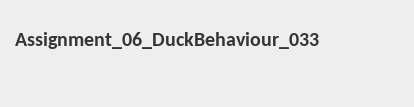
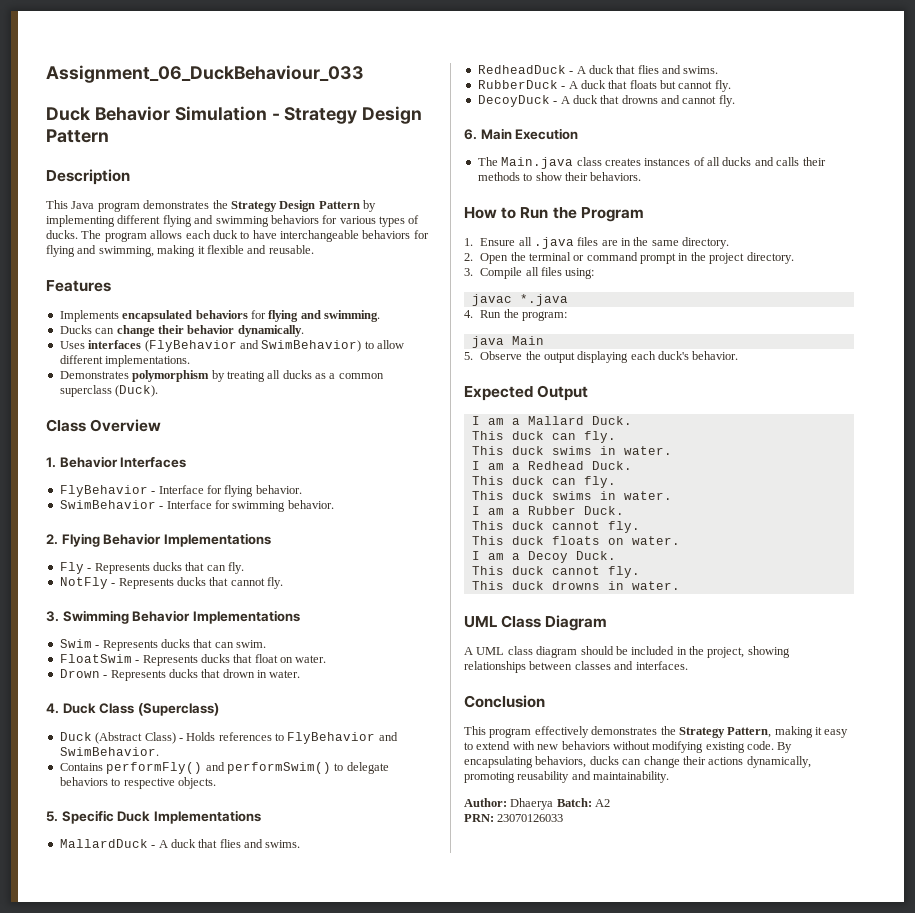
+ Duck Behavior Simulation - Strategy Design Pattern
+ Description
+ This Java program demonstrates the Strategy Design Pattern by implementing different flying and swimming behaviors for various types of ducks. The program allows each duck to have interchangeable behaviors for flying and swimming, making it flexible and reusable.
+ Features
+ Implements encapsulated behaviors for flying and swimming.
+ Ducks can change their behavior dynamically.
+ Uses interfaces (FlyBehavior and SwimBehavior) to allow different implementations.
+ Demonstrates polymorphism by treating all ducks as a common superclass (Duck).
+ Class Overview
+ 1. Behavior Interfaces
+ FlyBehavior - Interface for flying behavior.
+ SwimBehavior - Interface for swimming behavior.
+ 2. Flying Behavior Implementations
+ Fly - Represents ducks that can fly.
+ NotFly - Represents ducks that cannot fly.
+ 3. Swimming Behavior Implementations
+ Swim - Represents ducks that can swim.
+ FloatSwim - Represents ducks that float on water.
+ Drown - Represents ducks that drown in water.
+ 4. Duck Class (Superclass)
+ Duck (Abstract Class) - Holds references to FlyBehavior and SwimBehavior.
+ Contains performFly() and performSwim() to delegate behaviors to respective objects.
+ 5. Specific Duck Implementations
+ MallardDuck - A duck that flies and swims.
+ RedheadDuck - A duck that flies and swims.
+ RubberDuck - A duck that floats but cannot fly.
+ DecoyDuck - A duck that drowns and cannot fly.
+ 6. Main Execution
+ The Main.java class creates instances of all ducks and calls their methods to show their behaviors.
+ How to Run the Program
+ 1. Ensure all .java files are in the same directory.
+ 2. Open the terminal or command prompt in the project directory.
+ 3. Compile all files using:
+ javac *.java
+ 4. Run the program:
+ java Main
+ 5. Observe the output displaying each duck's behavior.
+ Expected Output
+ I am a Mallard Duck.
+ This duck can fly.
+ This duck swims in water.
+ I am a Redhead Duck.
+ This duck can fly.
+ This duck swims in water.
+ I am a Rubber Duck.
+ This duck cannot fly.
+ This duck floats on water.
+ I am a Decoy Duck.
+ This duck cannot fly.
+ This duck drowns in water.
+ UML Class Diagram
+ A UML class diagram should be included in the project, showing relationships between classes and interfaces.
+ Conclusion
+ This program effectively demonstrates the Strategy Pattern, making it easy to extend with new behaviors without modifying existing code. By encapsulating behaviors, ducks can change their actions dynamically, promoting reusability and maintainability.
+ Author: Dhaerya Batch: A2
+ PRN: 23070126033

